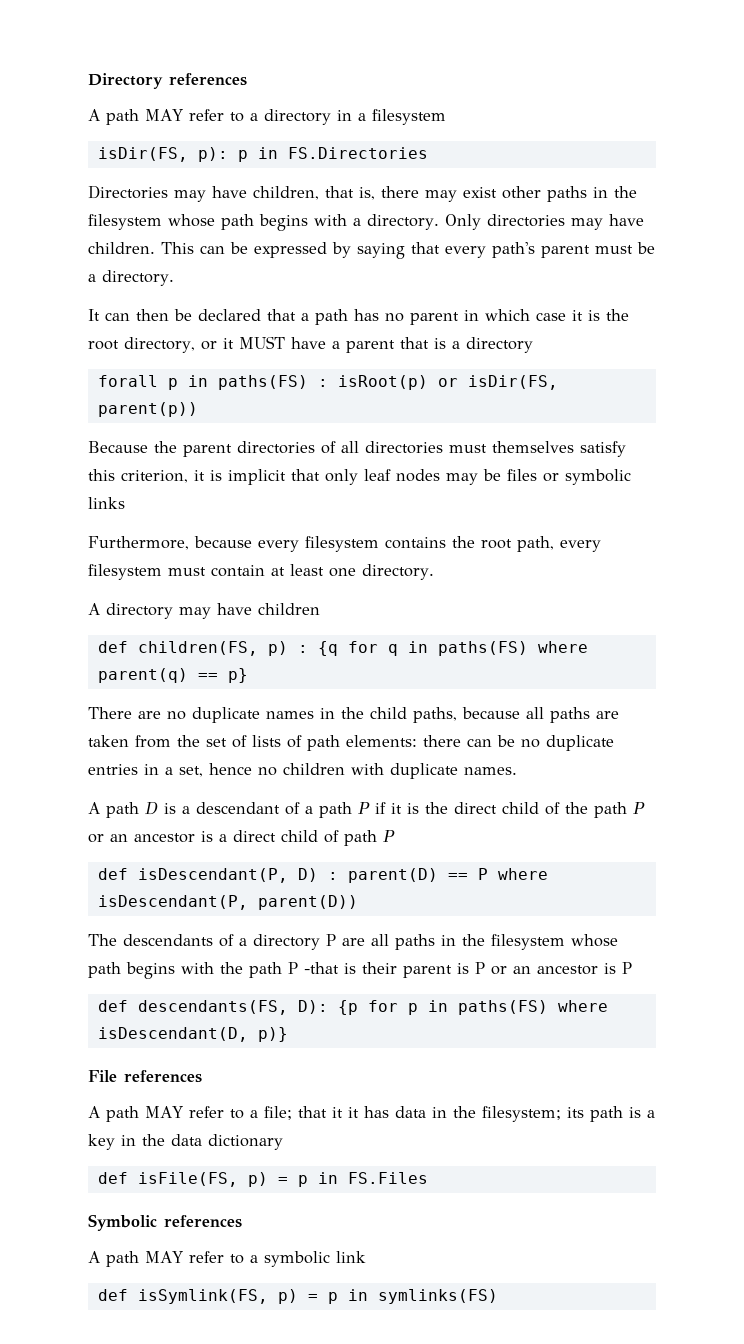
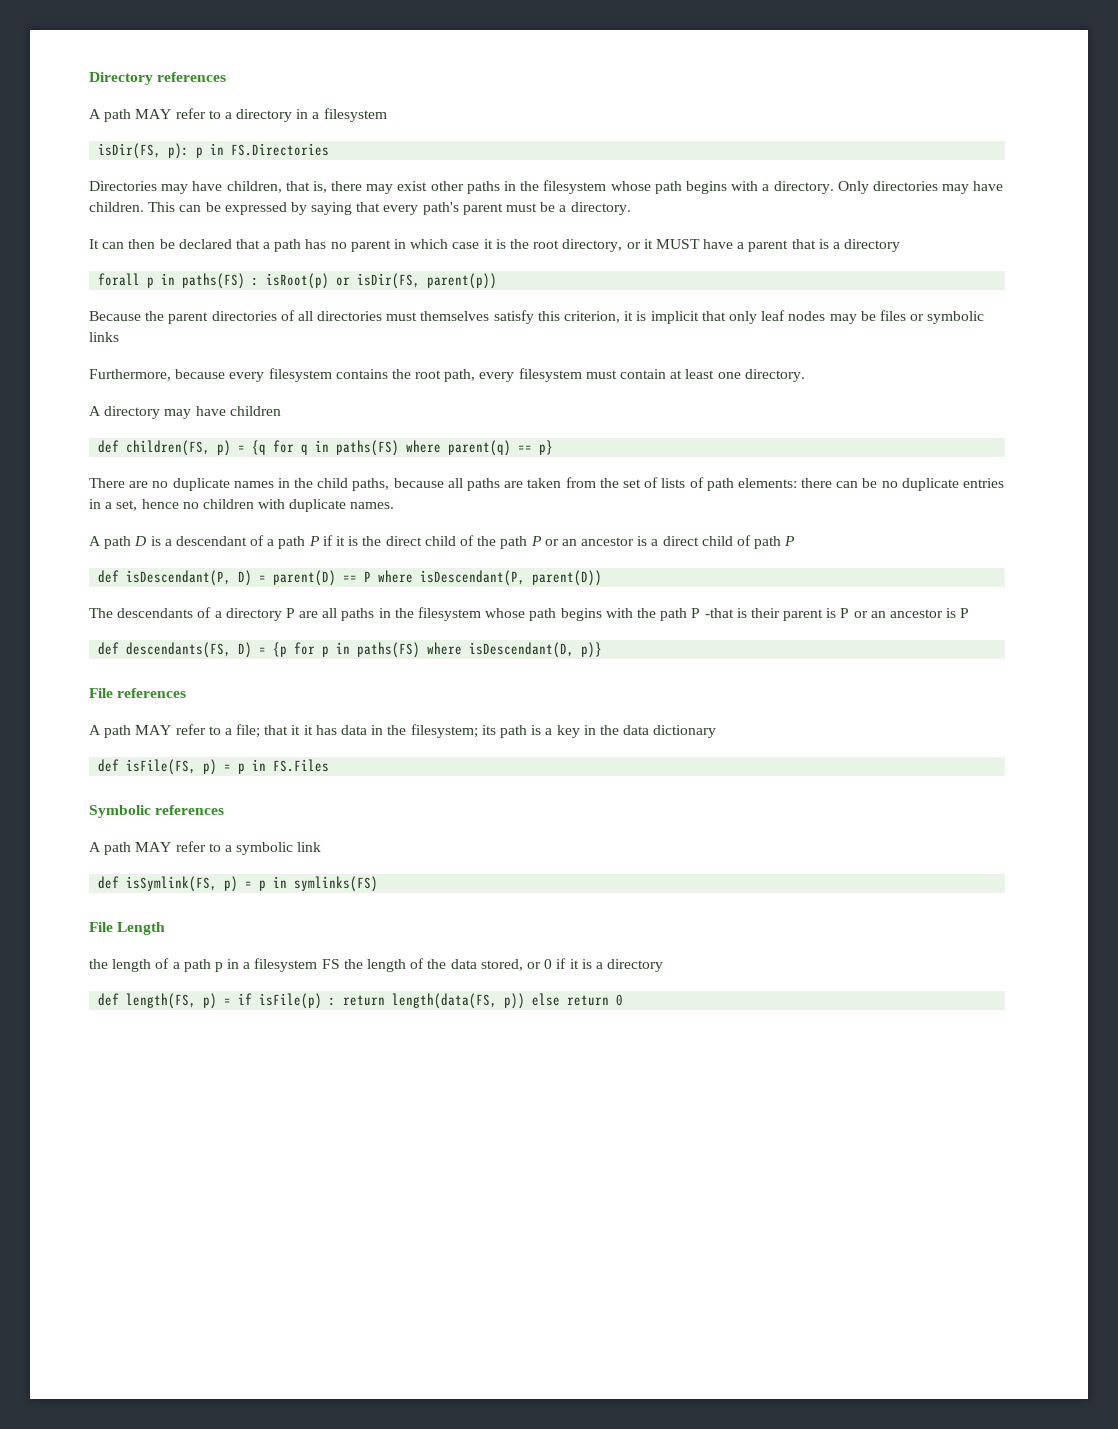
- def children(FS, p) : {q for q in paths(FS) where parent(q) == p}
+ def children(FS, p) = {q for q in paths(FS) where parent(q) == p}
- def isDescendant(P, D) : parent(D) == P where isDescendant(P, parent(D))
+ def isDescendant(P, D) = parent(D) == P where isDescendant(P, parent(D))
- def descendants(FS, D): {p for p in paths(FS) where isDescendant(D, p)}
+ def descendants(FS, D) = {p for p in paths(FS) where isDescendant(D, p)}
+ File Length
+ the length of a path p in a filesystem FS the length of the data stored, or 0 if it is a directory
+ def length(FS, p) = if isFile(p) : return length(data(FS, p)) else return 0

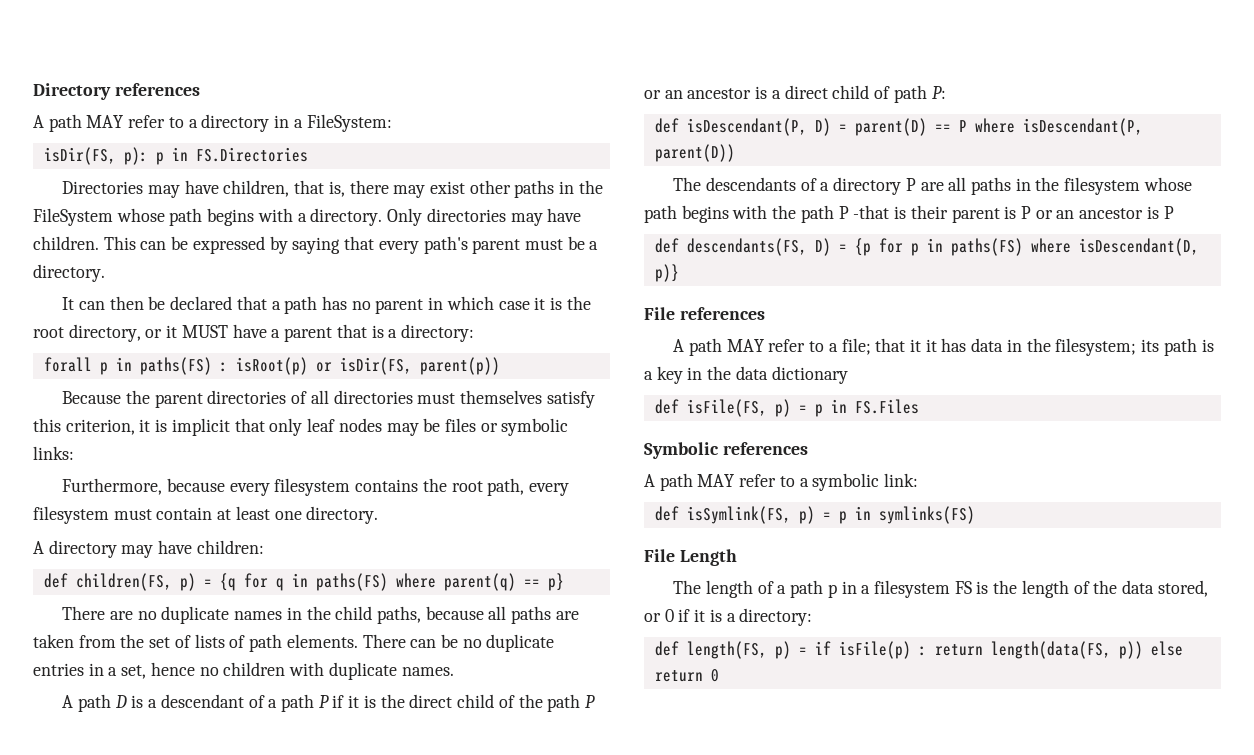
- A path MAY refer to a directory in a filesystem
+ A path MAY refer to a directory in a FileSystem:
- Directories may have children, that is, there may exist other paths in the filesystem whose path begins with a directory.
+ Directories may have children, that is, there may exist other paths in the FileSystem whose path begins with a directory.
- It can then be declared that a path has no parent in which case it is the root directory, or it MUST have a parent that is a directory
+ It can then be declared that a path has no parent in which case it is the root directory, or it MUST have a parent that is a directory:
- Because the parent directories of all directories must themselves satisfy this criterion, it is implicit that only leaf nodes may be files or symbolic links
+ Because the parent directories of all directories must themselves satisfy this criterion, it is implicit that only leaf nodes may be files or symbolic links:
- A directory may have children
+ A directory may have children:
- There are no duplicate names in the child paths, because all paths are taken from the set of lists of path elements: there can be no duplicate entries in a set, hence no children with duplicate names.
+ There are no duplicate names in the child paths, because all paths are taken from the set of lists of path elements. There can be no duplicate entries in a set, hence no children with duplicate names.
- A path D is a descendant of a path P if it is the direct child of the path P or an ancestor is a direct child of path P
+ A path D is a descendant of a path P if it is the direct child of the path P or an ancestor is a direct child of path P:
- A path MAY refer to a symbolic link
+ A path MAY refer to a symbolic link:
- the length of a path p in a filesystem FS the length of the data stored, or 0 if it is a directory
+ The length of a path p in a filesystem FS is the length of the data stored, or 0 if it is a directory:

